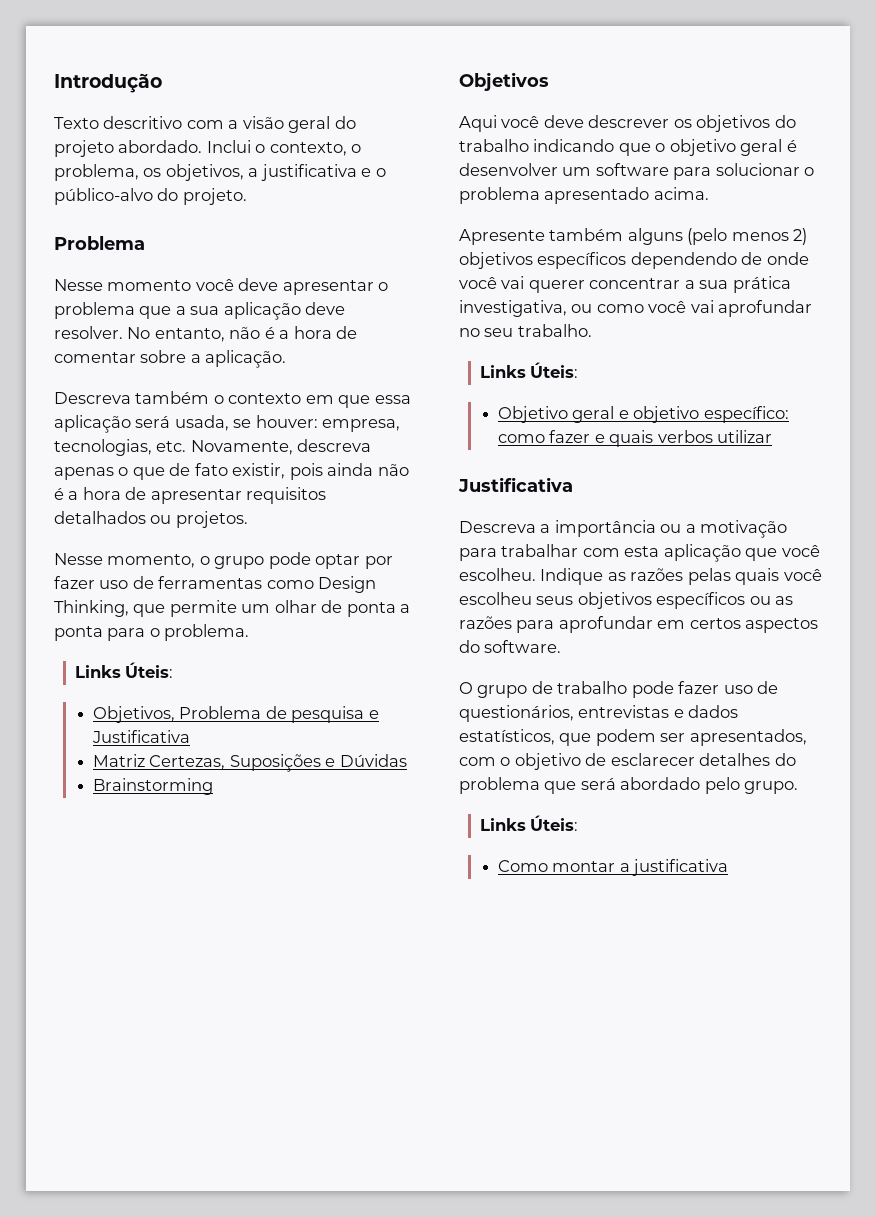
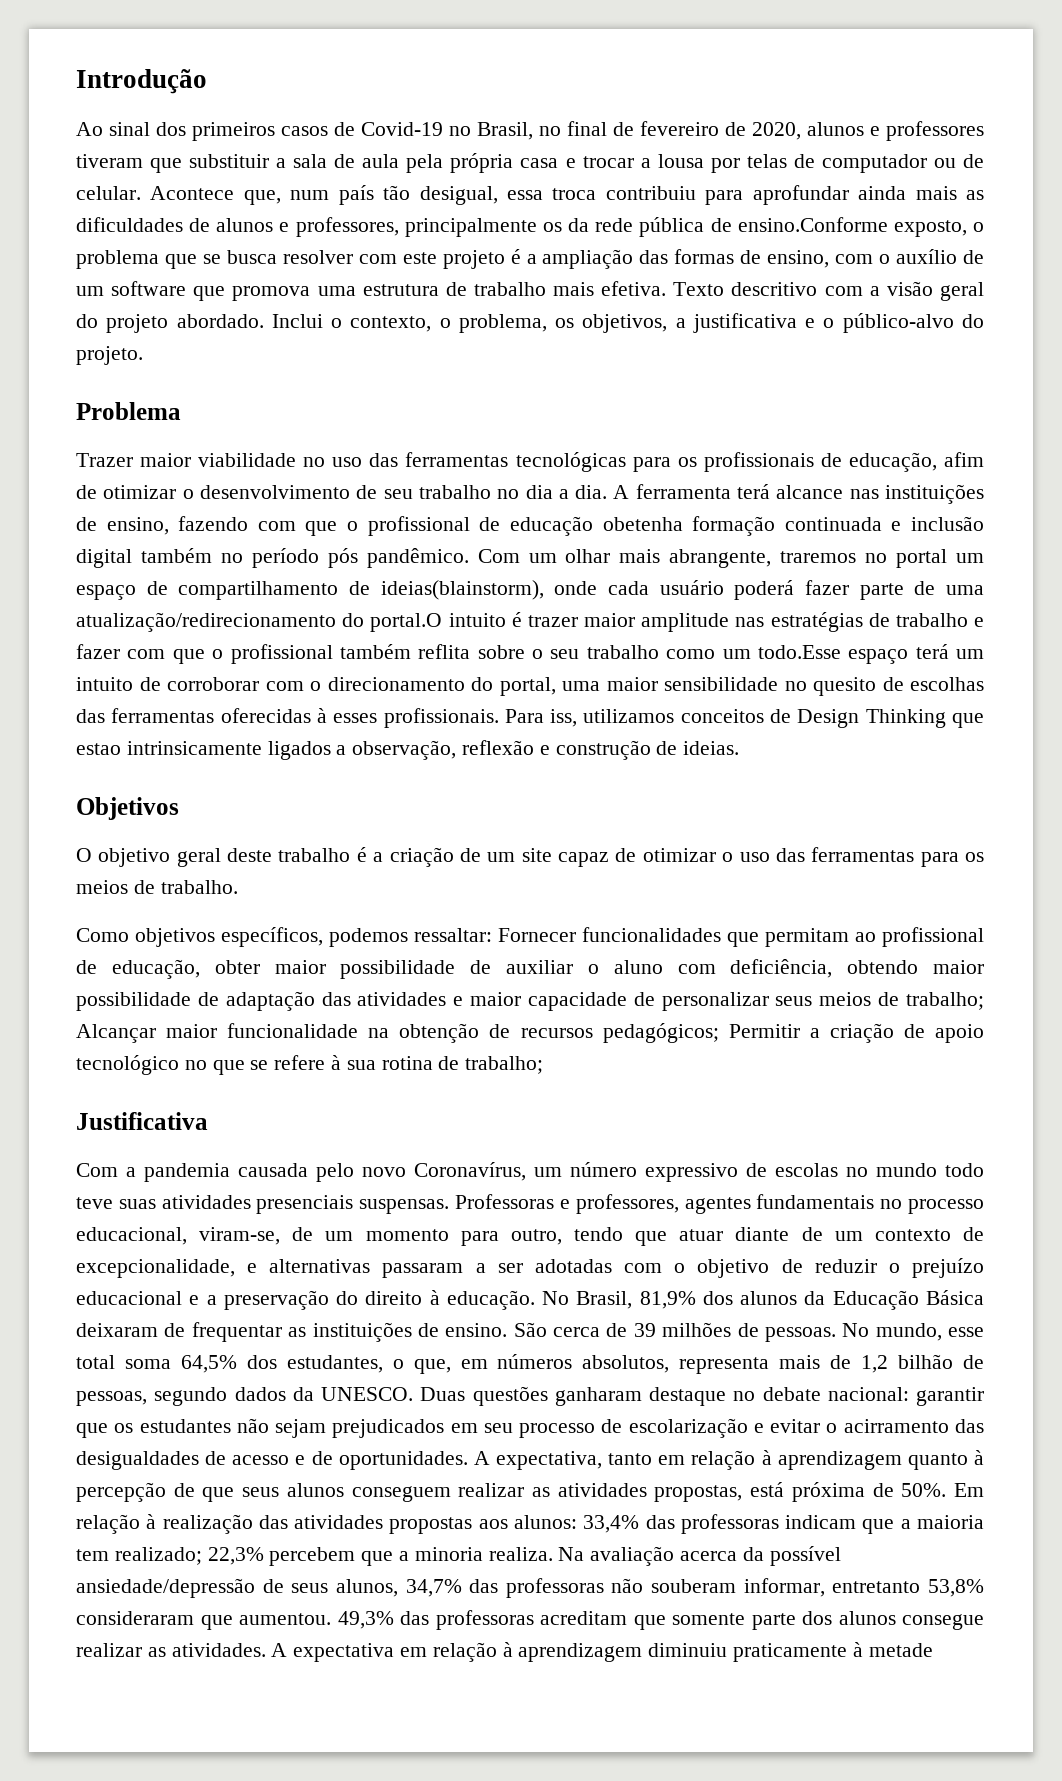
+ Ao sinal dos primeiros casos de Covid-19 no Brasil, no final de fevereiro de 2020, alunos e professores tiveram que substituir a sala de aula pela própria casa e trocar a lousa por telas de computador ou de celular. Acontece que, num país tão desigual, essa troca contribuiu para aprofundar ainda mais as dificuldades de alunos e professores, principalmente os da rede pública de ensino.Conforme exposto, o problema que se busca resolver com este projeto é a ampliação das formas de ensino, com o auxílio de um software que promova uma estrutura de trabalho mais efetiva.
- Nesse momento você deve apresentar o problema que a sua aplicação deve resolver. No entanto, não é a hora de comentar sobre a aplicação.
- Descreva também o contexto em que essa aplicação será usada, se houver: empresa, tecnologias, etc. Novamente, descreva apenas o que de fato existir, pois ainda não é a hora de apresentar requisitos detalhados ou projetos.
- Nesse momento, o grupo pode optar por fazer uso de ferramentas como Design Thinking, que permite um olhar de ponta a ponta para o problema.
- Links Úteis:
- Objetivos, Problema de pesquisa e Justificativa
- Matriz Certezas, Suposições e Dúvidas
- Brainstorming
+ Trazer maior viabilidade no uso das ferramentas tecnológicas para os profissionais de educação, afim de otimizar o desenvolvimento de seu trabalho no dia a dia. A ferramenta terá alcance nas instituições de ensino, fazendo com que o profissional de educação obetenha formação continuada e inclusão digital também no período pós pandêmico. Com um olhar mais abrangente, traremos no portal um espaço de compartilhamento de ideias(blainstorm), onde cada usuário poderá fazer parte de uma atualização/redirecionamento do portal.O intuito é trazer maior amplitude nas estratégias de trabalho e fazer com que o profissional também reflita sobre o seu trabalho como um todo.Esse espaço terá um intuito de corroborar com o direcionamento do portal, uma maior sensibilidade no quesito de escolhas das ferramentas oferecidas à esses profissionais. Para iss, utilizamos conceitos de Design Thinking que estao intrinsicamente ligados a observação, reflexão e construção de ideias.
  Objetivos
- Aqui você deve descrever os objetivos do trabalho indicando que o objetivo geral é desenvolver um software para solucionar o problema apresentado acima.
- Apresente também alguns (pelo menos 2) objetivos específicos dependendo de onde você vai querer concentrar a sua prática investigativa, ou como você vai aprofundar no seu trabalho.
- Links Úteis:
- Objetivo geral e objetivo específico: como fazer e quais verbos utilizar
+ O objetivo geral deste trabalho é a criação de um site capaz de otimizar o uso das ferramentas para os meios de trabalho.
+ Como objetivos específicos, podemos ressaltar: Fornecer funcionalidades que permitam ao profissional de educação, obter maior possibilidade de auxiliar o aluno com deficiência, obtendo maior possibilidade de adaptação das atividades e maior capacidade de personalizar seus meios de trabalho; Alcançar maior funcionalidade na obtenção de recursos pedagógicos; Permitir a criação de apoio tecnológico no que se refere à sua rotina de trabalho;
  Justificativa
- Descreva a importância ou a motivação para trabalhar com esta aplicação que você escolheu. Indique as razões pelas quais você escolheu seus objetivos específicos ou as razões para aprofundar em certos aspectos do software.
- O grupo de trabalho pode fazer uso de questionários, entrevistas e dados estatísticos, que podem ser apresentados, com o objetivo de esclarecer detalhes do problema que será abordado pelo grupo.
- Links Úteis:
- Como montar a justificativa
+ Com a pandemia causada pelo novo Coronavírus, um número expressivo de escolas no mundo todo teve suas atividades presenciais suspensas. Professoras e professores, agentes fundamentais no processo educacional, viram-se, de um momento para outro, tendo que atuar diante de um contexto de excepcionalidade, e alternativas passaram a ser adotadas com o objetivo de reduzir o prejuízo educacional e a preservação do direito à educação. No Brasil, 81,9% dos alunos da Educação Básica deixaram de frequentar as instituições de ensino. São cerca de 39 milhões de pessoas. No mundo, esse total soma 64,5% dos estudantes, o que, em números absolutos, representa mais de 1,2 bilhão de pessoas, segundo dados da UNESCO. Duas questões ganharam destaque no debate nacional: garantir que os estudantes não sejam prejudicados em seu processo de escolarização e evitar o acirramento das desigualdades de acesso e de oportunidades. A expectativa, tanto em relação à aprendizagem quanto à percepção de que seus alunos conseguem realizar as atividades propostas, está próxima de 50%. Em relação à realização das atividades propostas aos alunos: 33,4% das professoras indicam que a maioria tem realizado; 22,3% percebem que a minoria realiza. Na avaliação acerca da possível ansiedade/depressão de seus alunos, 34,7% das professoras não souberam informar, entretanto 53,8% consideraram que aumentou. 49,3% das professoras acreditam que somente parte dos alunos consegue realizar as atividades. A expectativa em relação à aprendizagem diminuiu praticamente à metade

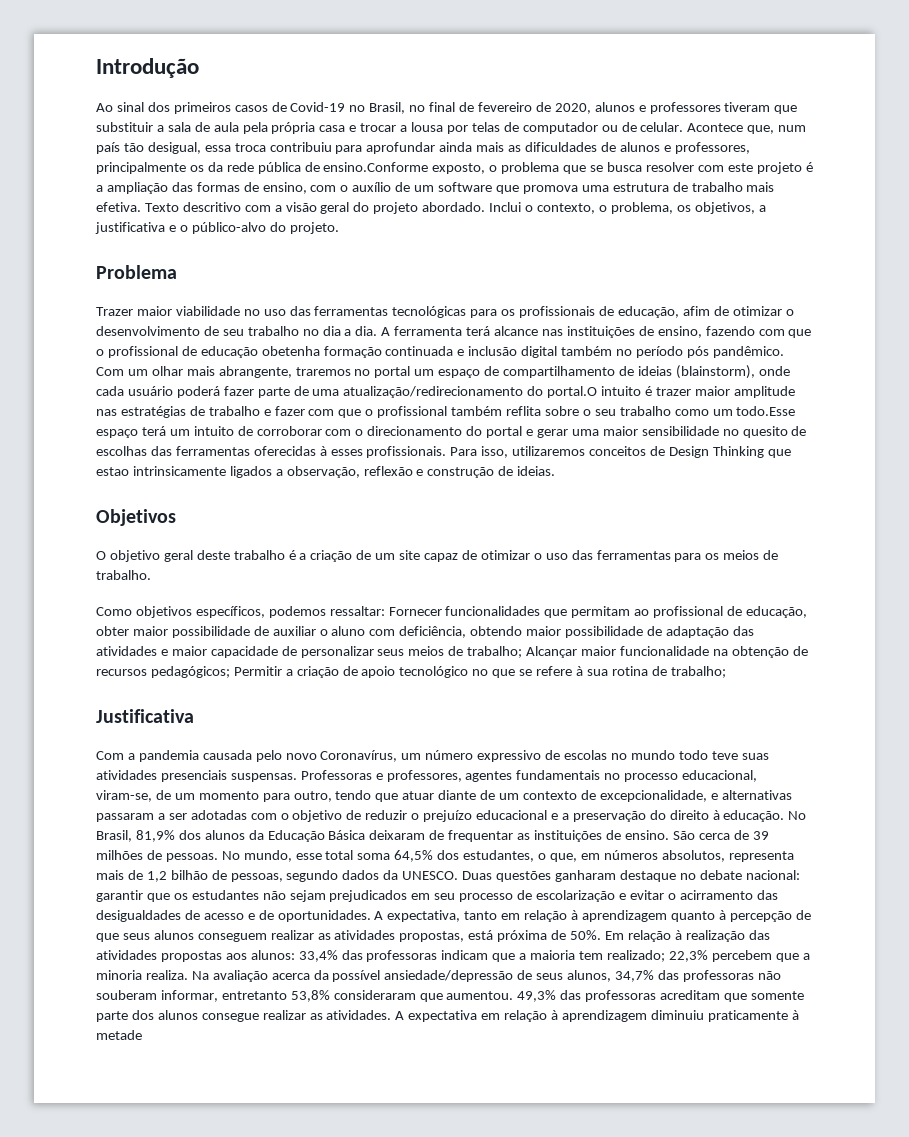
- Com um olhar mais abrangente, traremos no portal um espaço de compartilhamento de ideias(blainstorm), onde cada usuário poderá fazer parte de uma atualização/redirecionamento do portal.O intuito é trazer maior amplitude nas estratégias de trabalho e fazer com que o profissional também reflita sobre o seu trabalho como um todo.Esse espaço terá um intuito de corroborar com o direcionamento do portal, uma maior sensibilidade no quesito de escolhas das ferramentas oferecidas à esses profissionais.
+ Com um olhar mais abrangente, traremos no portal um espaço de compartilhamento de ideias (blainstorm), onde cada usuário poderá fazer parte de uma atualização/redirecionamento do portal.O intuito é trazer maior amplitude nas estratégias de trabalho e fazer com que o profissional também reflita sobre o seu trabalho como um todo.Esse espaço terá um intuito de corroborar com o direcionamento do portal e gerar uma maior sensibilidade no quesito de escolhas das ferramentas oferecidas à esses profissionais.
- Para iss, utilizamos conceitos de Design Thinking que estao intrinsicamente ligados a observação, reflexão e construção de ideias.
+ Para isso, utilizaremos conceitos de Design Thinking que estao intrinsicamente ligados a observação, reflexão e construção de ideias.

